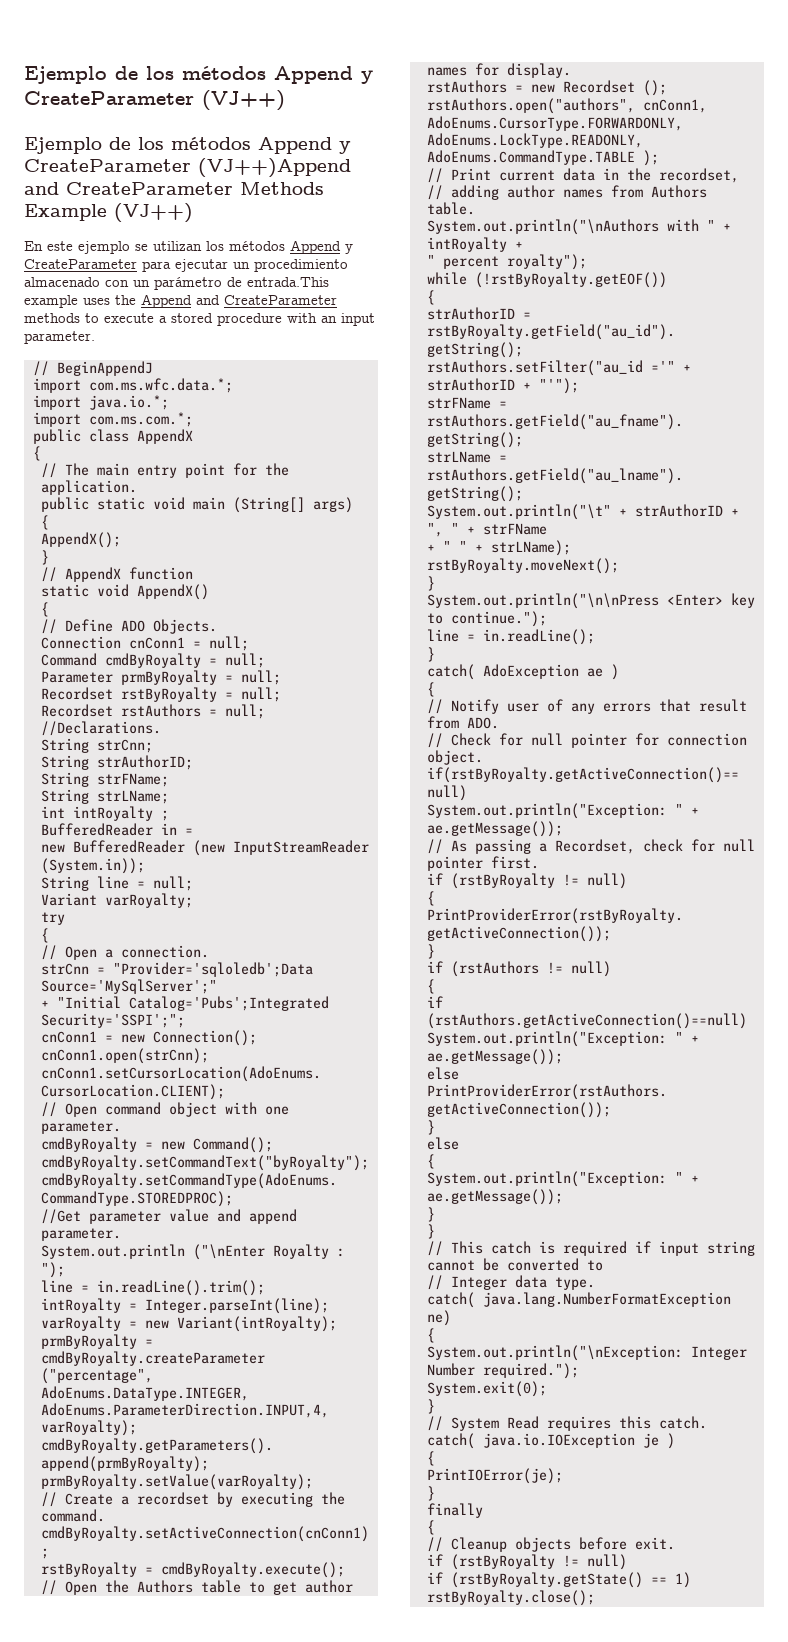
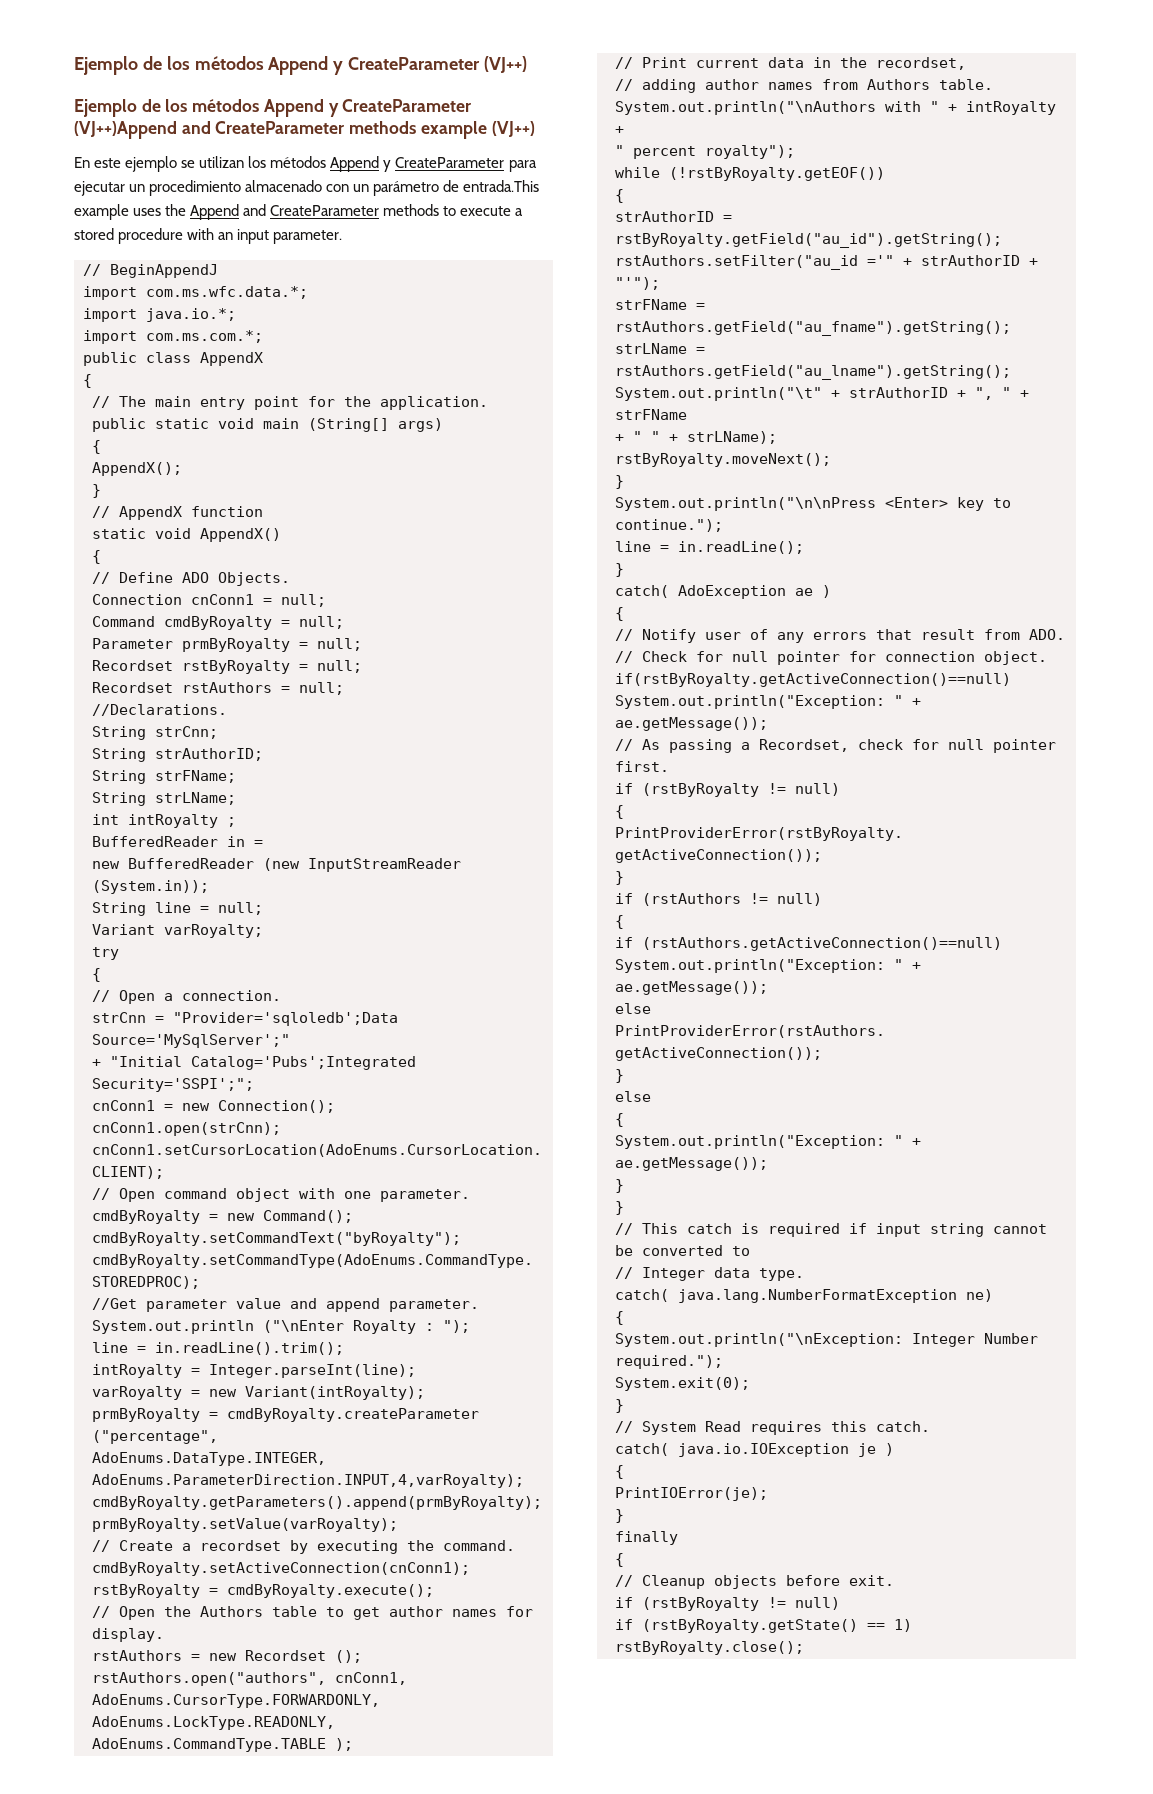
- Ejemplo de los métodos Append y CreateParameter (VJ++)Append and CreateParameter Methods Example (VJ++)
+ Ejemplo de los métodos Append y CreateParameter (VJ++)Append and CreateParameter methods example (VJ++)

